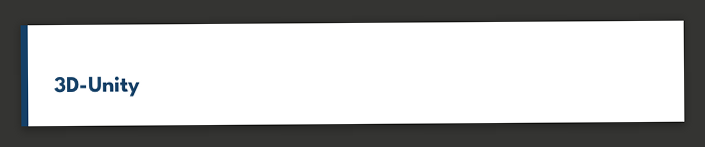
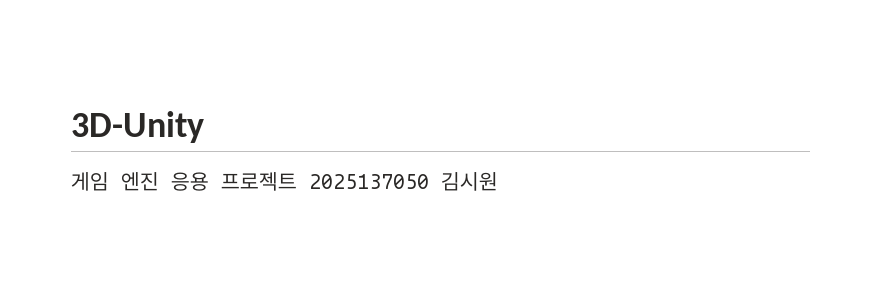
+ 게임 엔진 응용 프로젝트 2025137050 김시원

